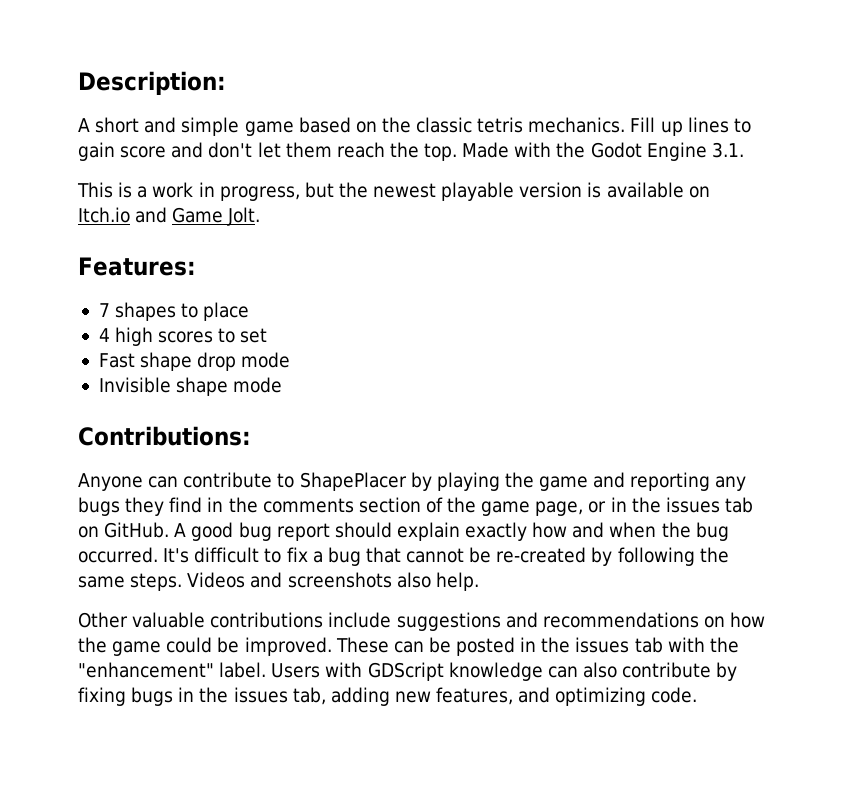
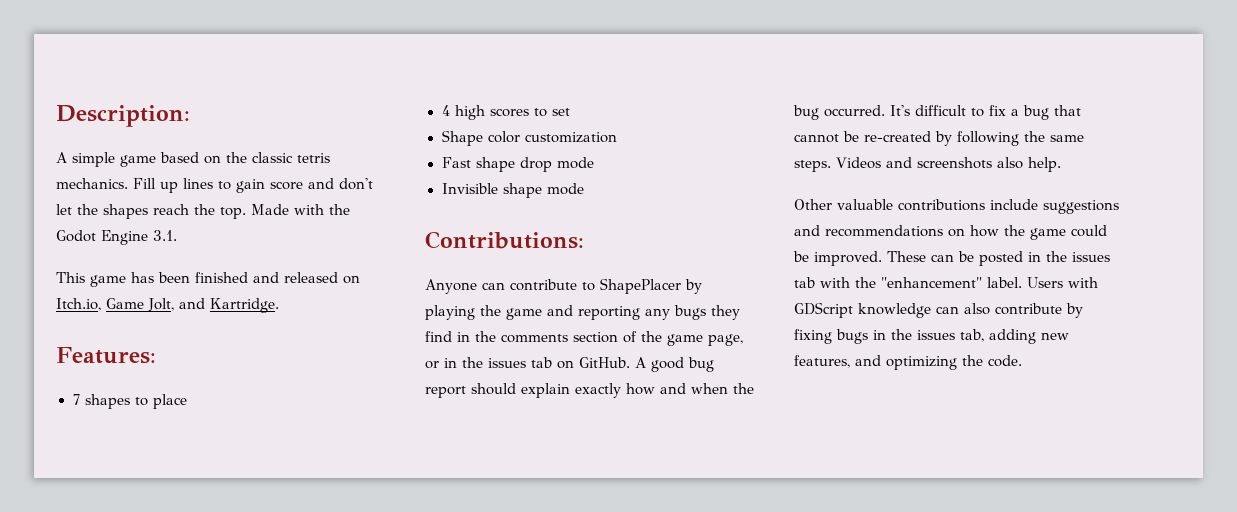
- A short and simple game based on the classic tetris mechanics.
+ A simple game based on the classic tetris mechanics.
- Fill up lines to gain score and don't let them reach the top.
+ Fill up lines to gain score and don't let the shapes reach the top.
- This is a work in progress, but the newest playable version is available on Itch.io and Game Jolt.
+ This game has been finished and released on Itch.io, Game Jolt, and Kartridge.
+ Shape color customization
- Users with GDScript knowledge can also contribute by fixing bugs in the issues tab, adding new features, and optimizing code.
+ Users with GDScript knowledge can also contribute by fixing bugs in the issues tab, adding new features, and optimizing the code.

